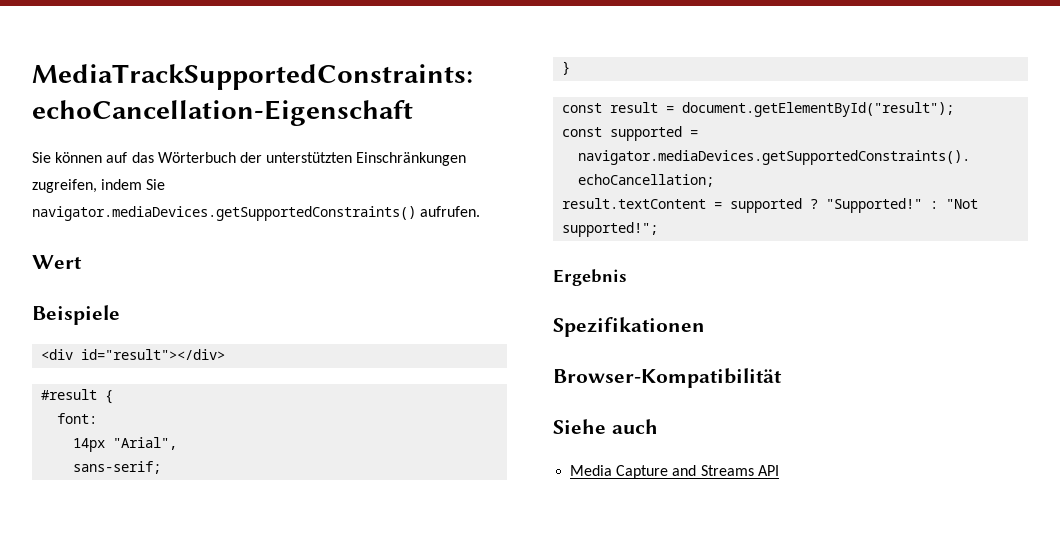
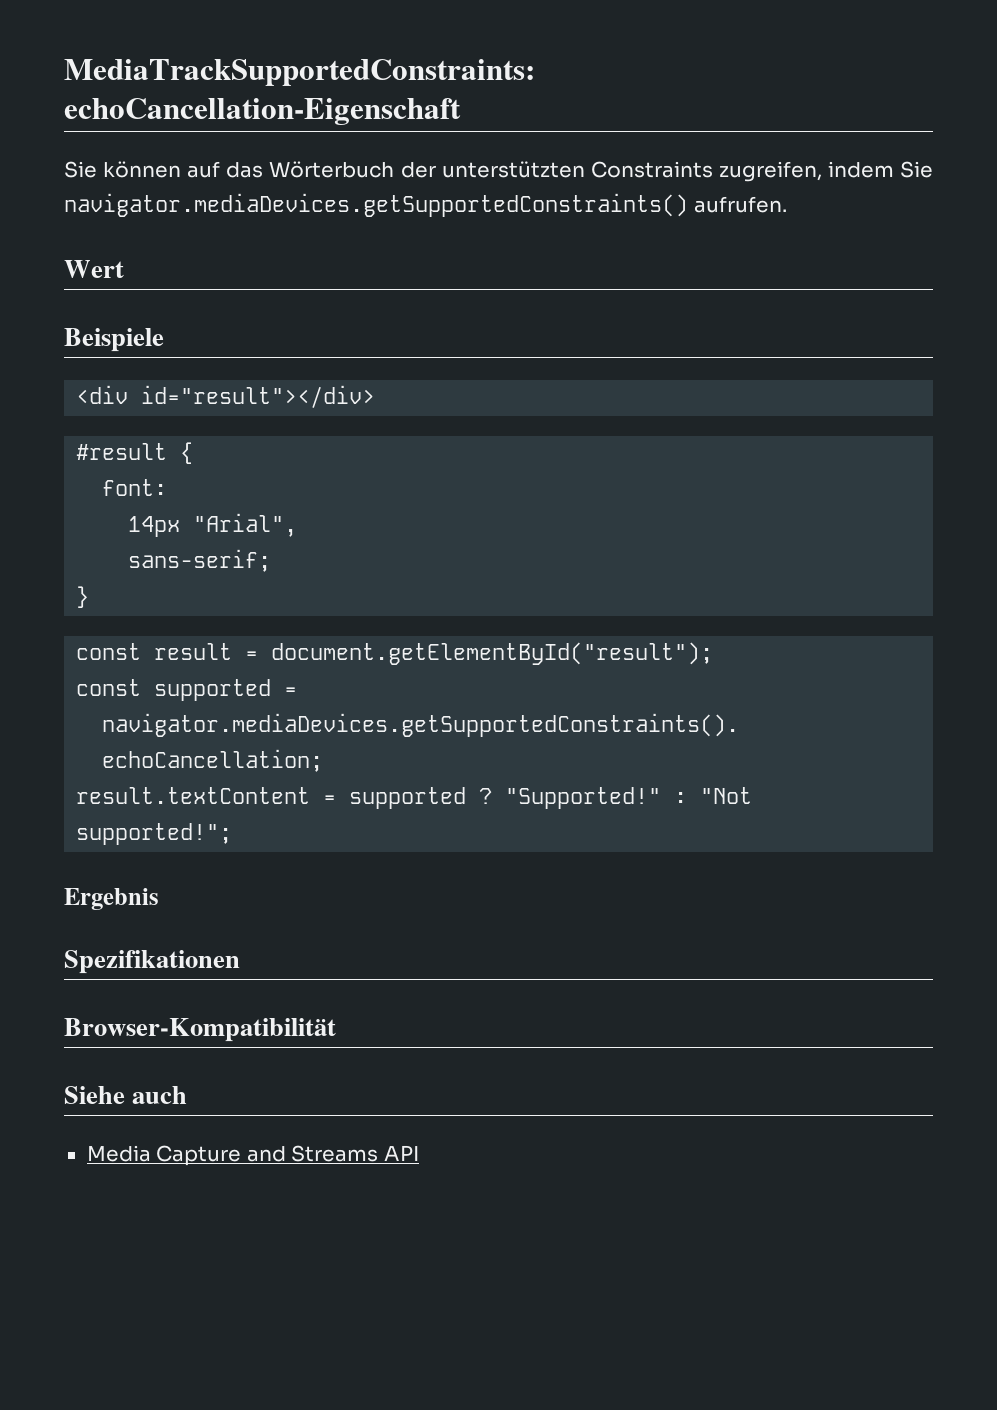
- Sie können auf das Wörterbuch der unterstützten Einschränkungen zugreifen, indem Sie navigator.mediaDevices.getSupportedConstraints() aufrufen.
+ Sie können auf das Wörterbuch der unterstützten Constraints zugreifen, indem Sie navigator.mediaDevices.getSupportedConstraints() aufrufen.

